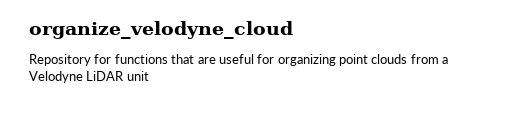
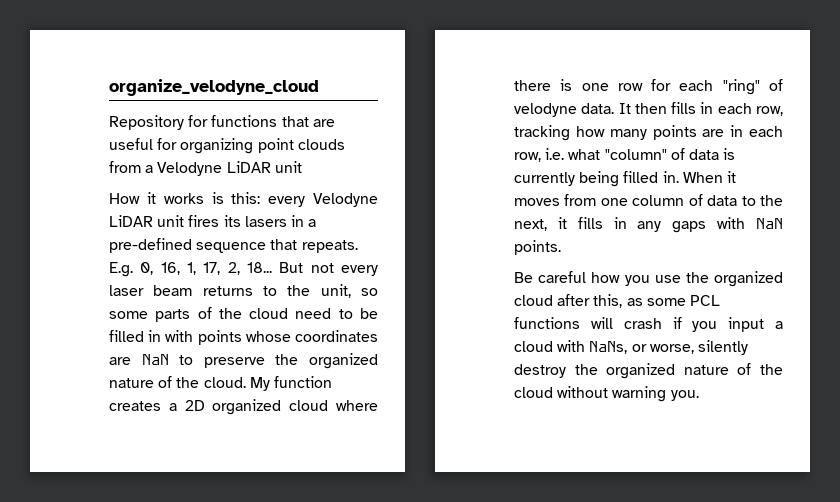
+ How it works is this: every Velodyne LiDAR unit fires its lasers in a pre-defined sequence that repeats. E.g. 0, 16, 1, 17, 2, 18... But not every laser beam returns to the unit, so some parts of the cloud need to be filled in with points whose coordinates are NaN to preserve the organized nature of the cloud. My function creates a 2D organized cloud where there is one row for each "ring" of velodyne data. It then fills in each row, tracking how many points are in each row, i.e. what "column" of data is currently being filled in. When it moves from one column of data to the next, it fills in any gaps with NaN points.
+ Be careful how you use the organized cloud after this, as some PCL functions will crash if you input a cloud with NaNs, or worse, silently destroy the organized nature of the cloud without warning you.

